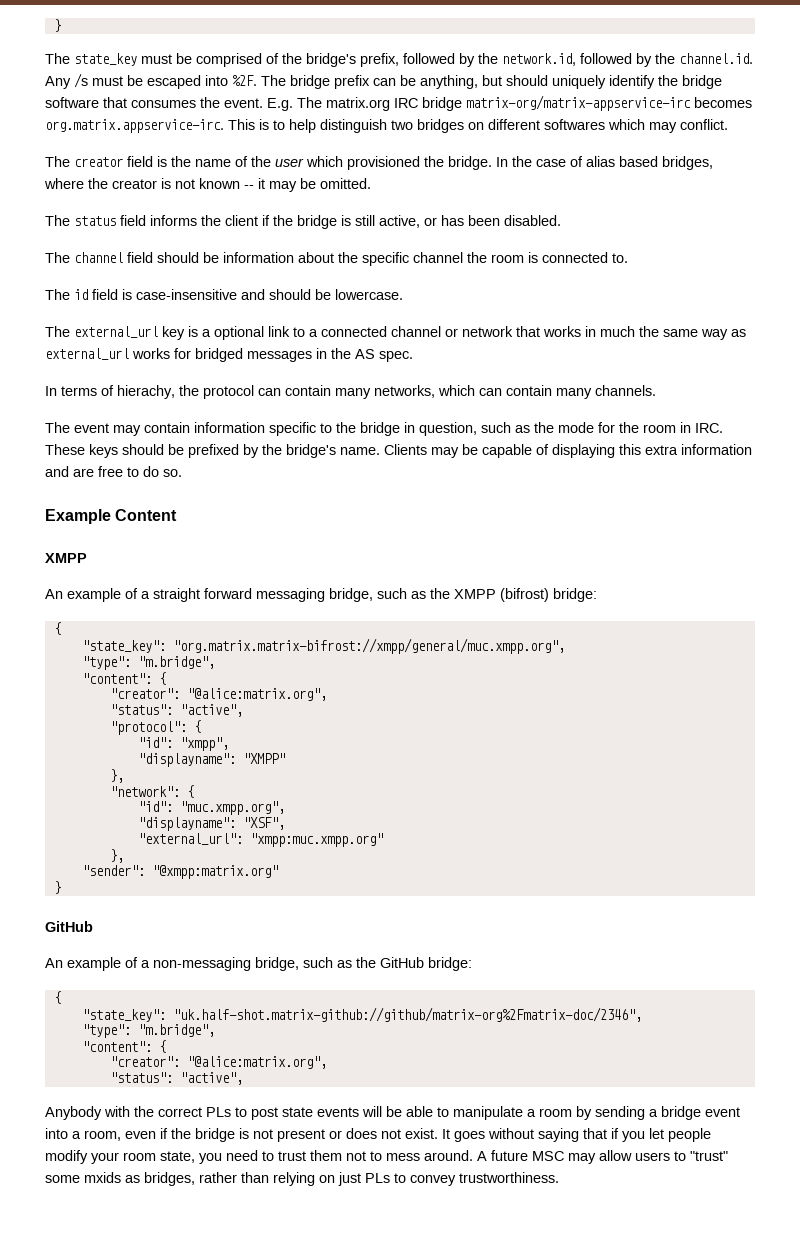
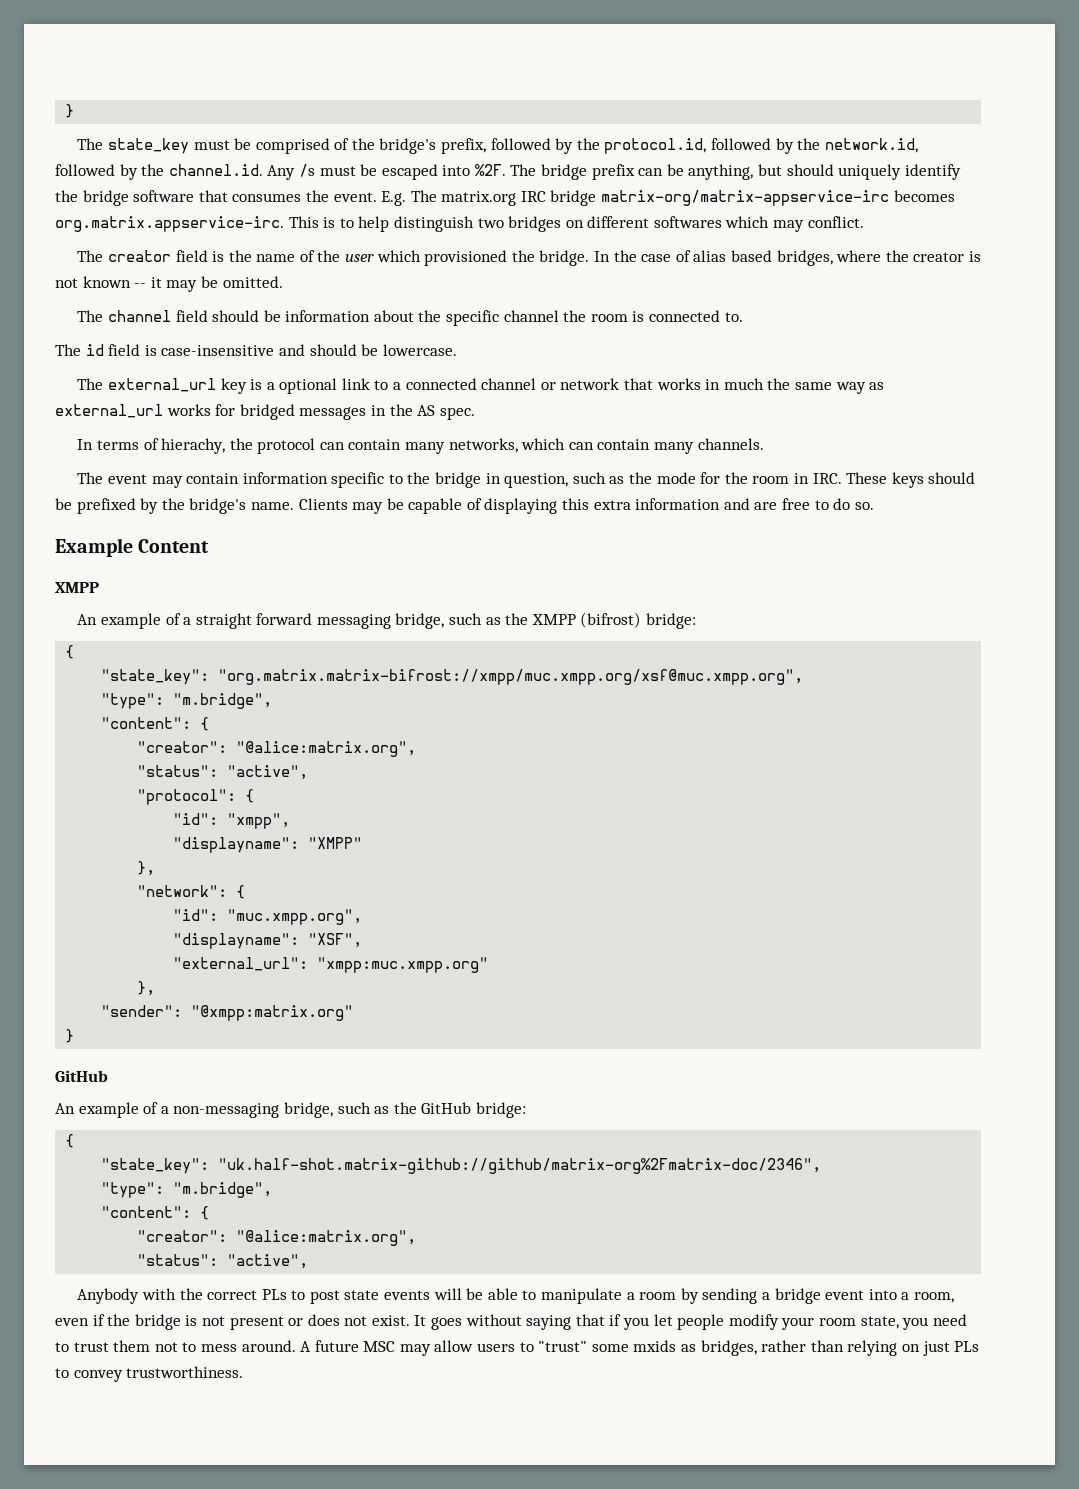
- The state_key must be comprised of the bridge's prefix, followed by the network.id, followed by the channel.id. Any /s must be escaped into %2F.
+ The state_key must be comprised of the bridge's prefix, followed by the protocol.id, followed by the network.id, followed by the channel.id. Any /s must be escaped into %2F.
- The status field informs the client if the bridge is still active, or has been disabled.
- "state_key": "org.matrix.matrix-bifrost://xmpp/general/muc.xmpp.org",
+ "state_key": "org.matrix.matrix-bifrost://xmpp/muc.xmpp.org/xsf@muc.xmpp.org",

